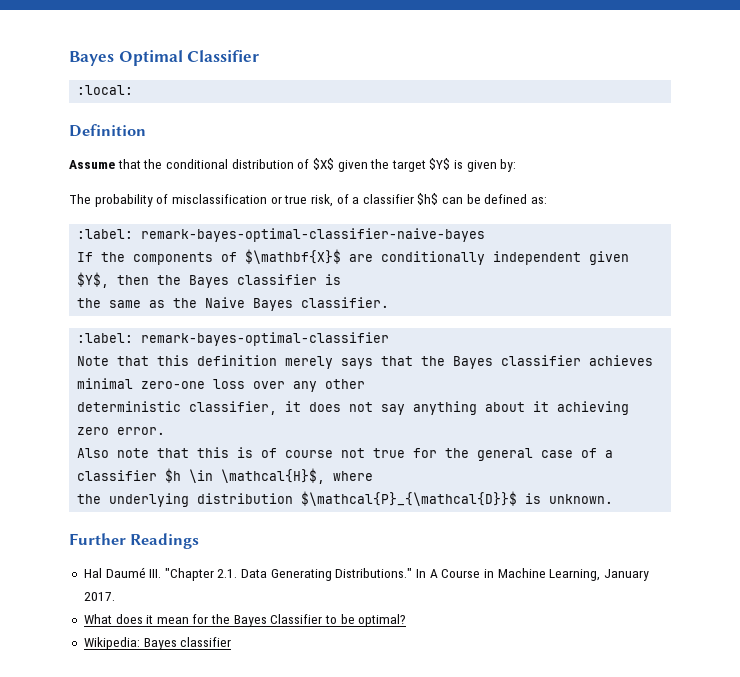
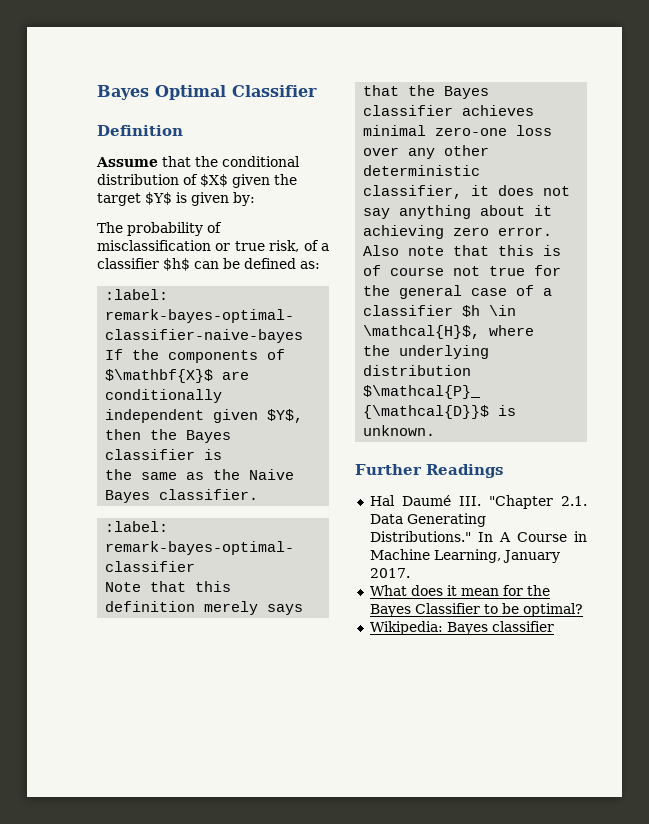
- :local:

